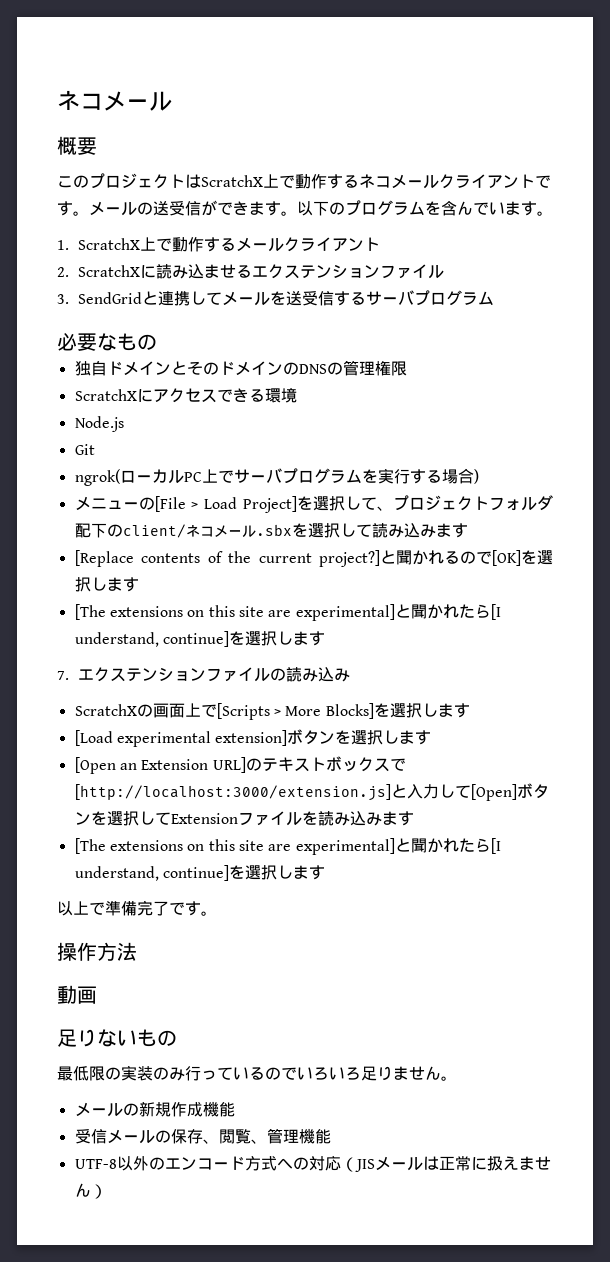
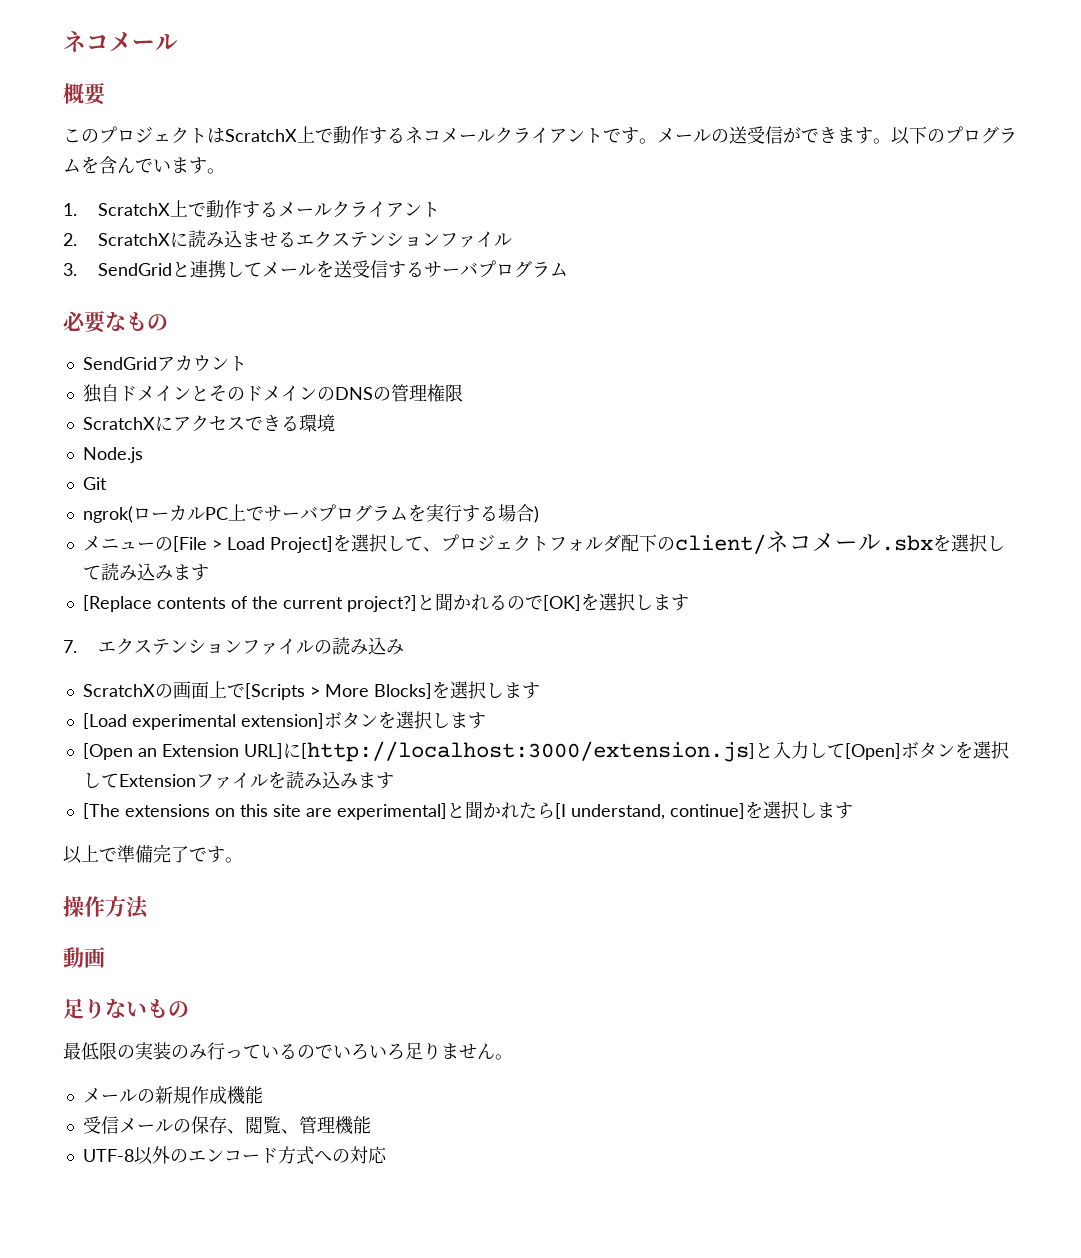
+ SendGridアカウント
  と聞かれるので[OK]を選択します
- [The extensions on this site are experimental]と聞かれたら[I understand, continue]を選択します
- [Open an Extension URL]のテキストボックスで[http://localhost:3000/extension.js]と入力して[Open]ボタンを選択してExtensionファイルを読み込みます
+ [Open an Extension URL]に[http://localhost:3000/extension.js]と入力して[Open]ボタンを選択してExtensionファイルを読み込みます
- UTF-8以外のエンコード方式への対応（JISメールは正常に扱えません）
+ UTF-8以外のエンコード方式への対応

